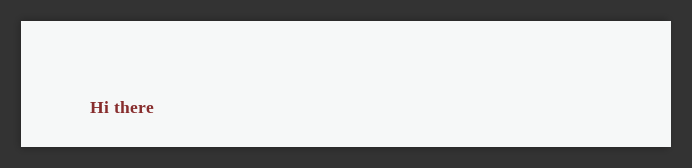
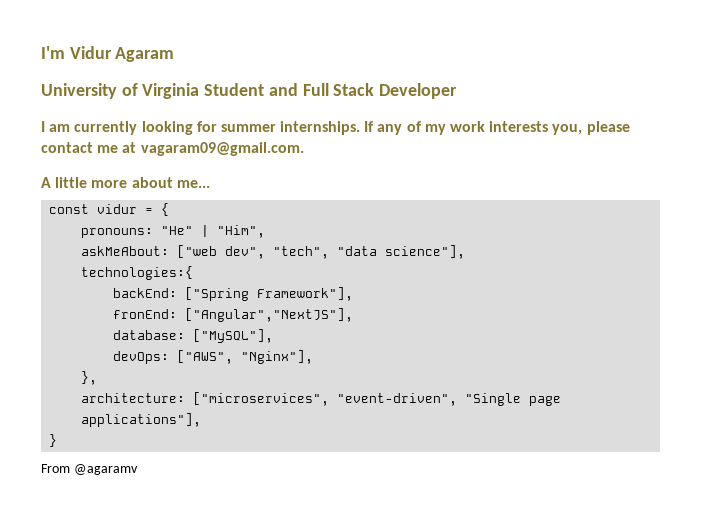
- Hi there
+ I'm Vidur Agaram
+ University of Virginia Student and Full Stack Developer
+ I am currently looking for summer internships. If any of my work interests you, please contact me at vagaram09@gmail.com.
+ A little more about me...
+ const vidur = {
+ pronouns: "He" | "Him",
+ askMeAbout: ["web dev", "tech", "data science"],
+ technologies:{
+ backEnd: ["Spring Framework"],
+ fronEnd: ["Angular","NextJS"],
+ database: ["MySQL"],
+ devOps: ["AWS", "Nginx"],
+ },
+ architecture: ["microservices", "event-driven", "Single page applications"],
+ }
+ From @agaramv

